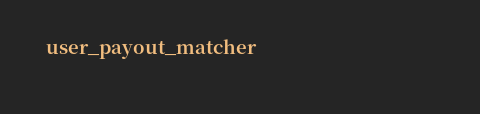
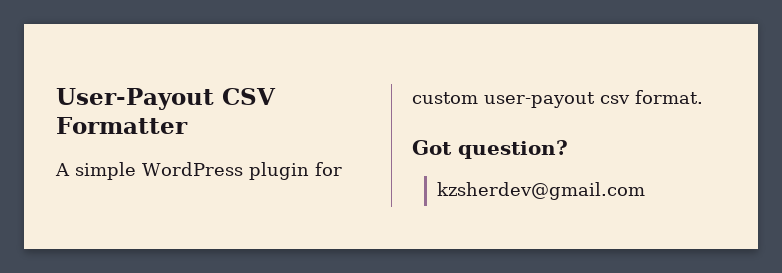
- user_payout_matcher
+ User-Payout CSV Formatter
+ A simple WordPress plugin for custom user-payout csv format.
+ Got question?
+ kzsherdev@gmail.com

